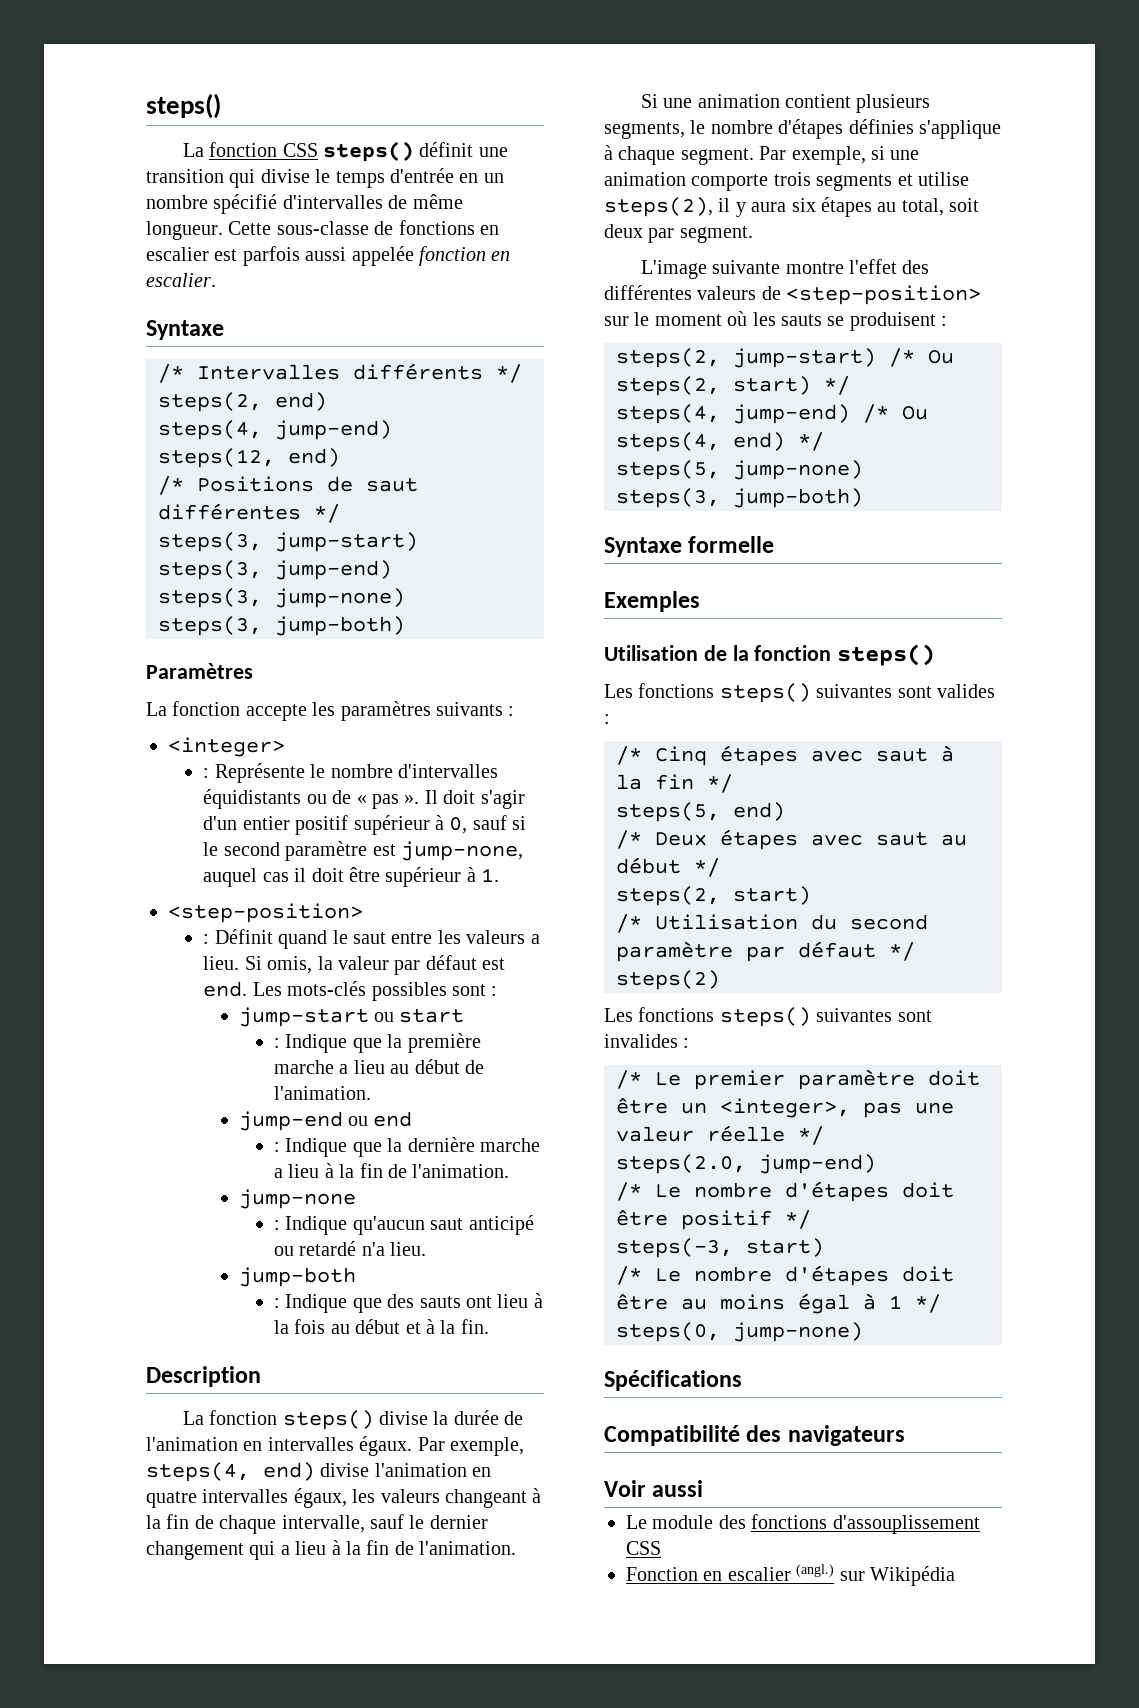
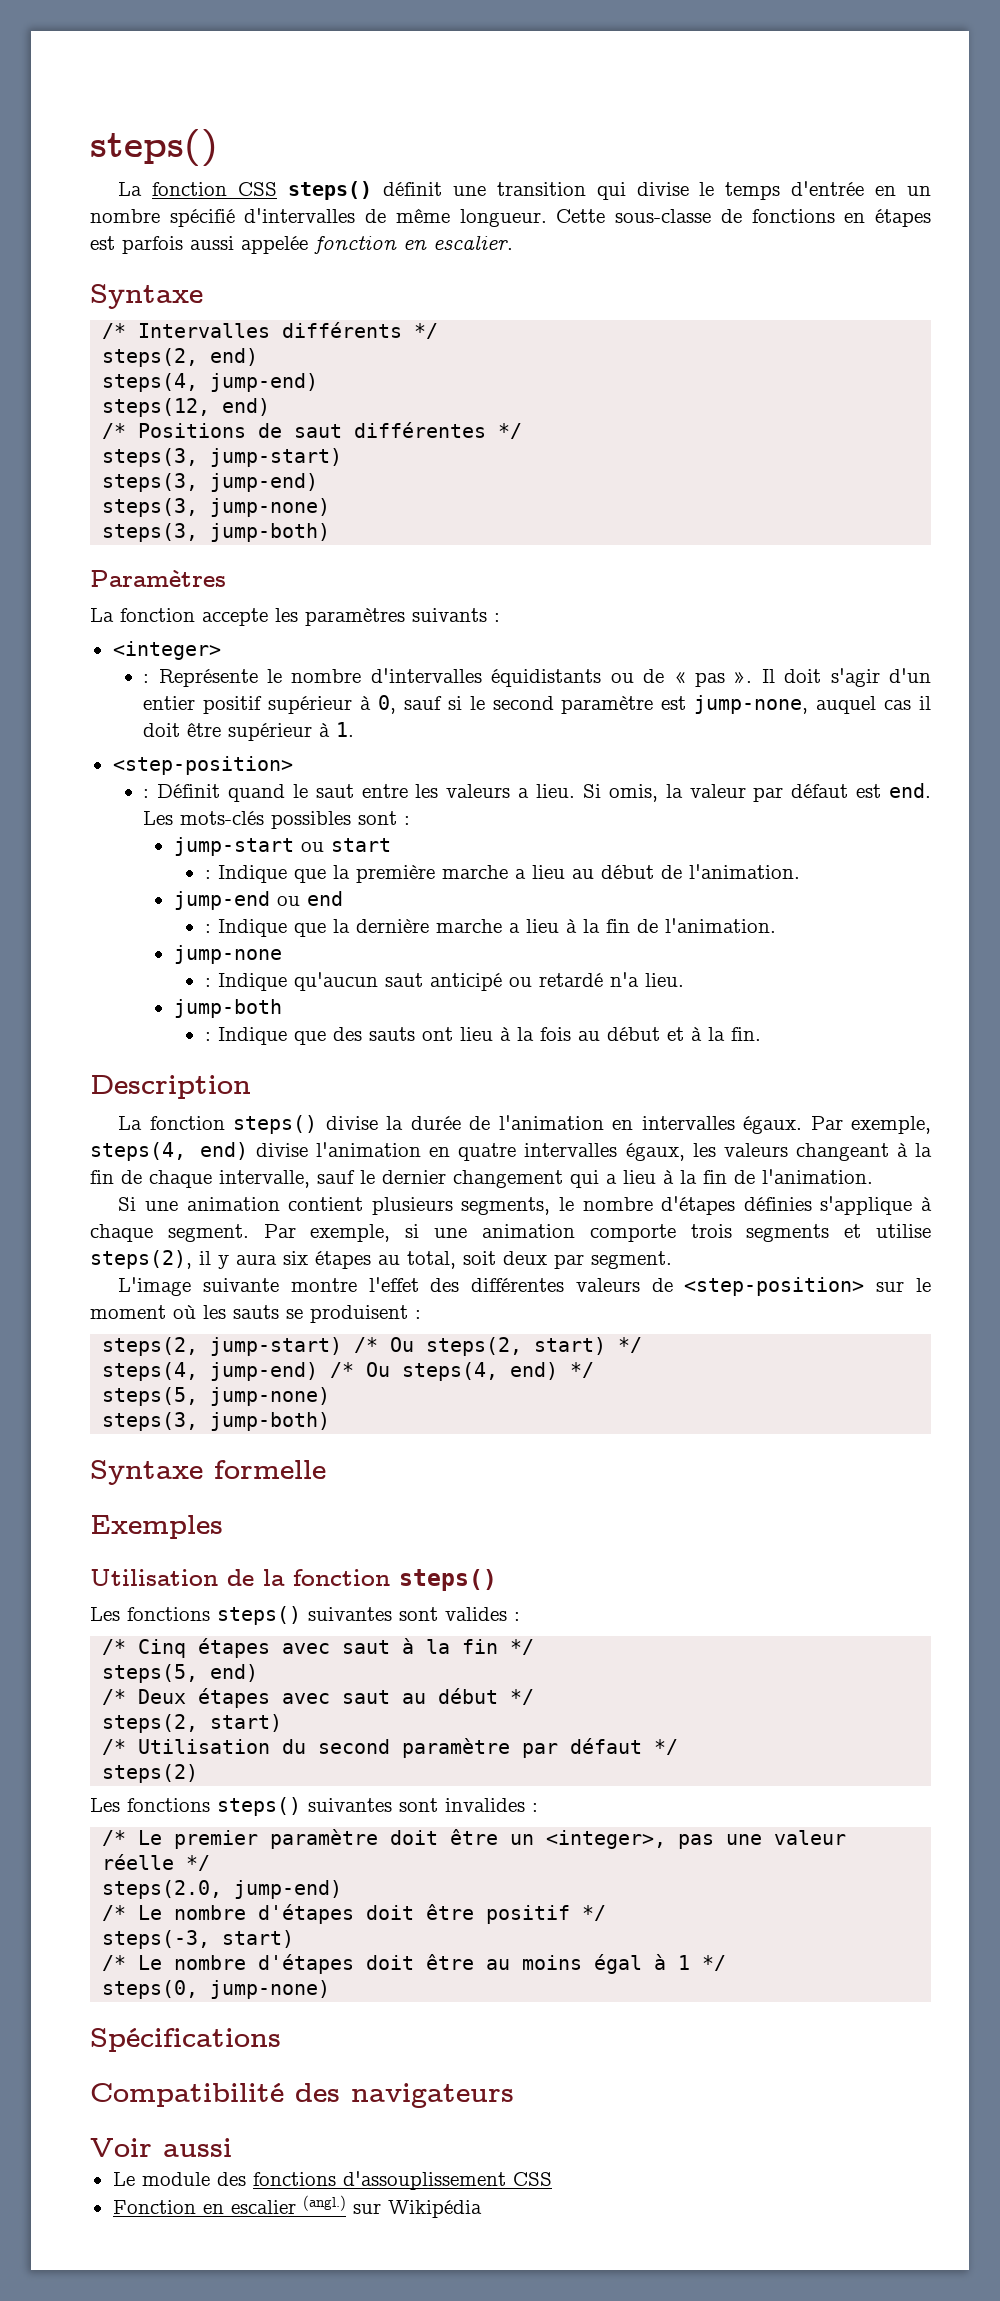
- Cette sous-classe de fonctions en escalier est parfois aussi appelée fonction en escalier.
+ Cette sous-classe de fonctions en étapes est parfois aussi appelée fonction en escalier.

